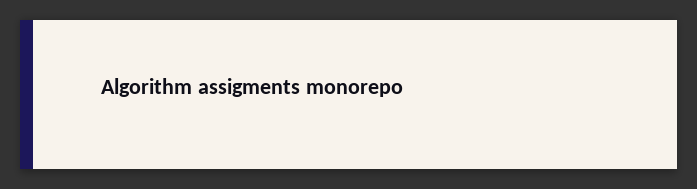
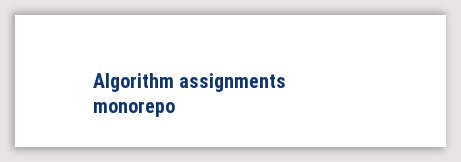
- Algorithm assigments monorepo
+ Algorithm assignments monorepo

